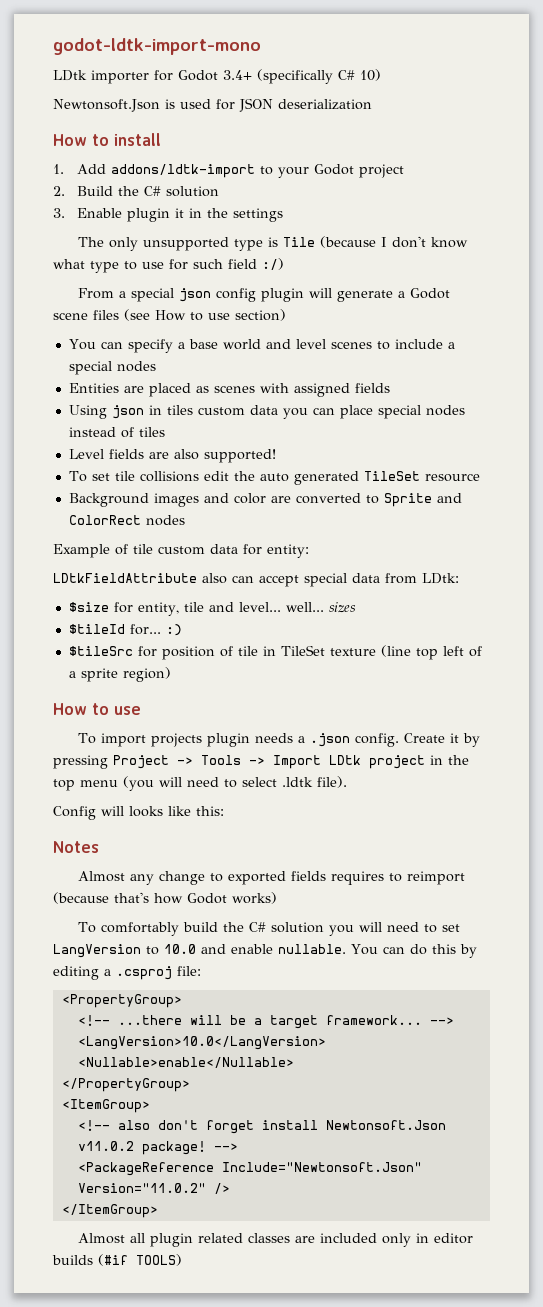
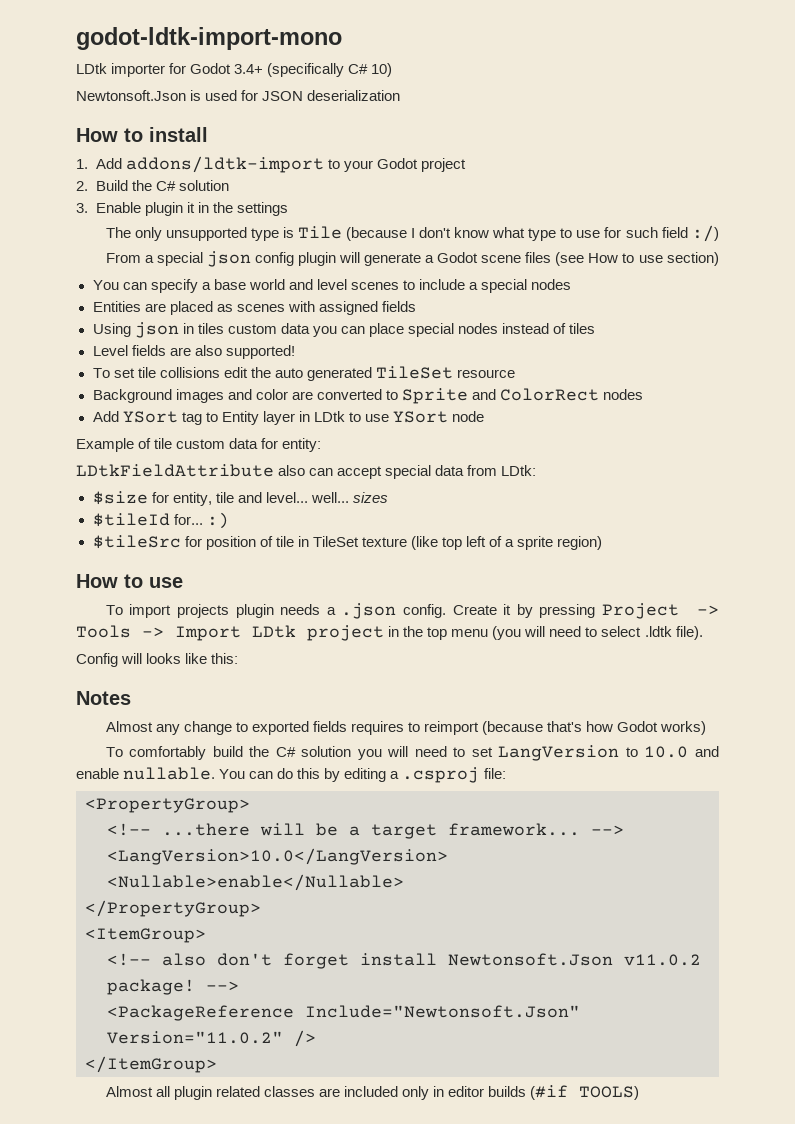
+ Add YSort tag to Entity layer in LDtk to use YSort node
- $tileSrc for position of tile in TileSet texture (line top left of a sprite region)
+ $tileSrc for position of tile in TileSet texture (like top left of a sprite region)

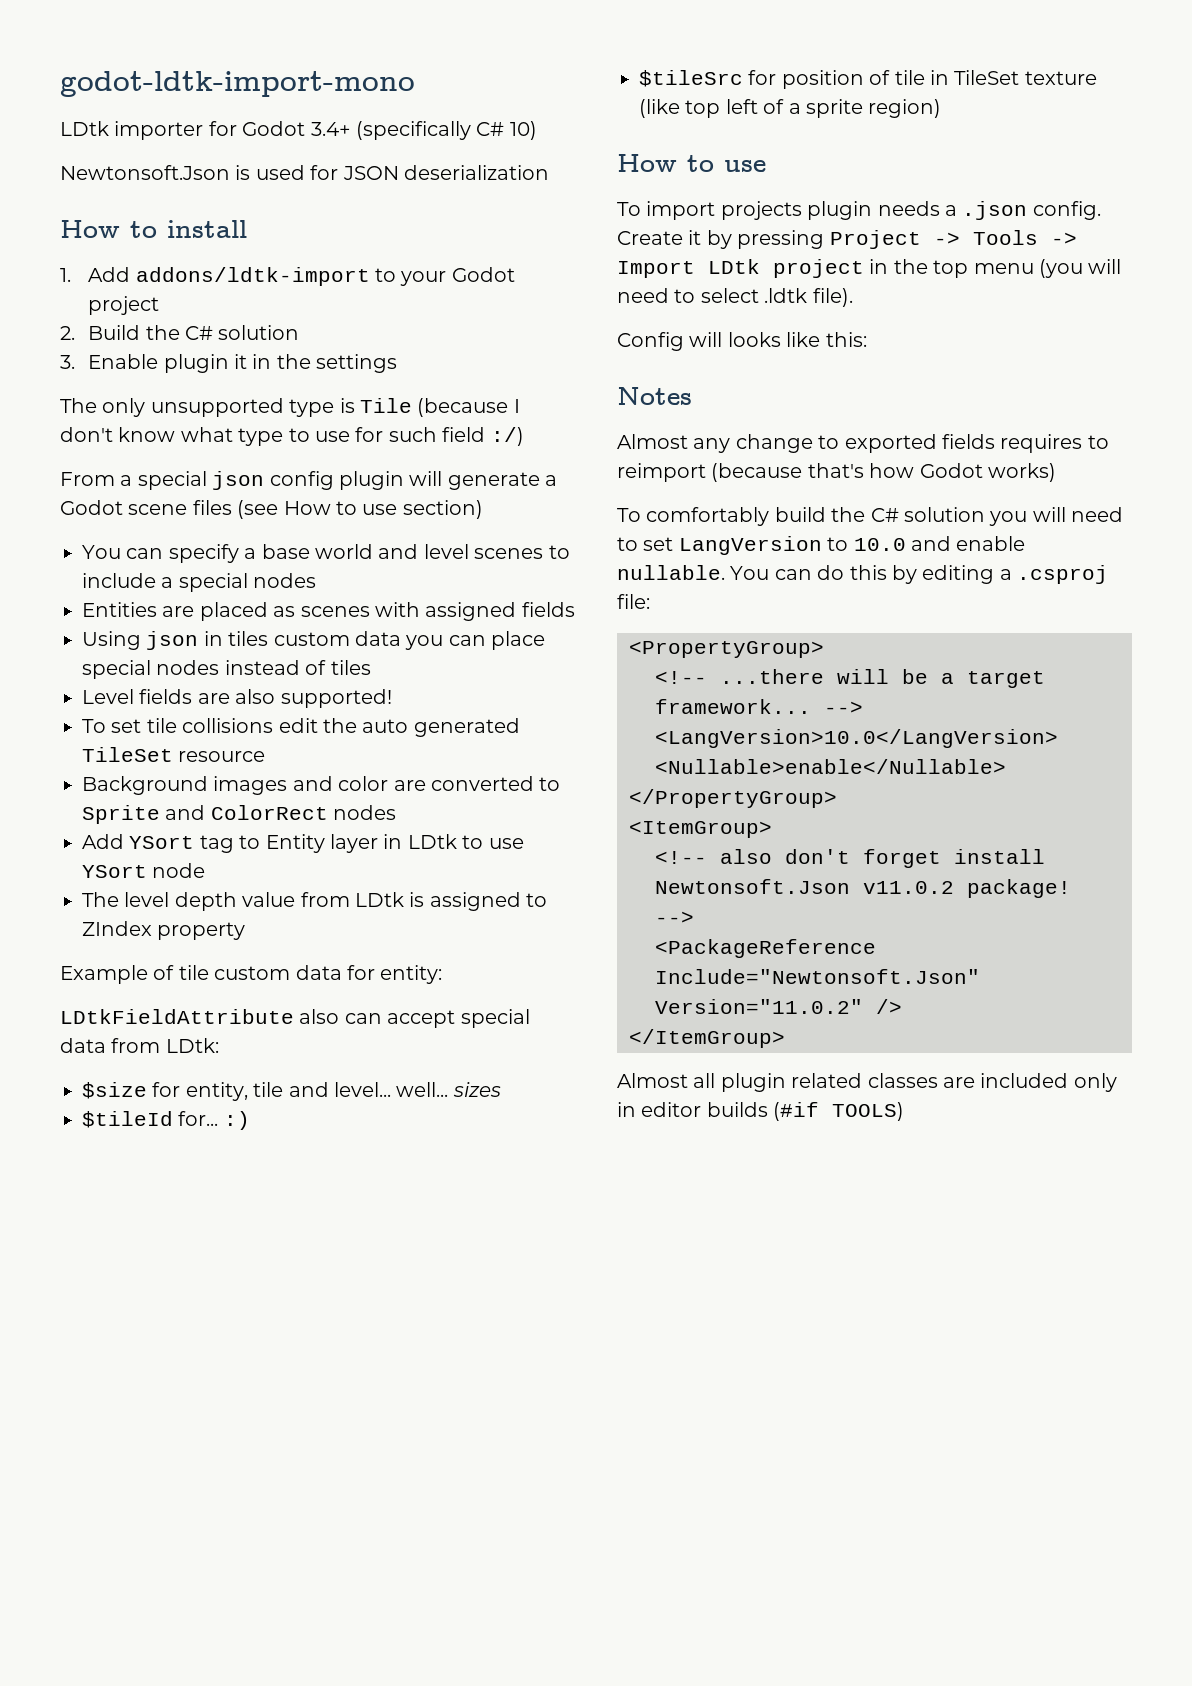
+ The level depth value from LDtk is assigned to ZIndex property

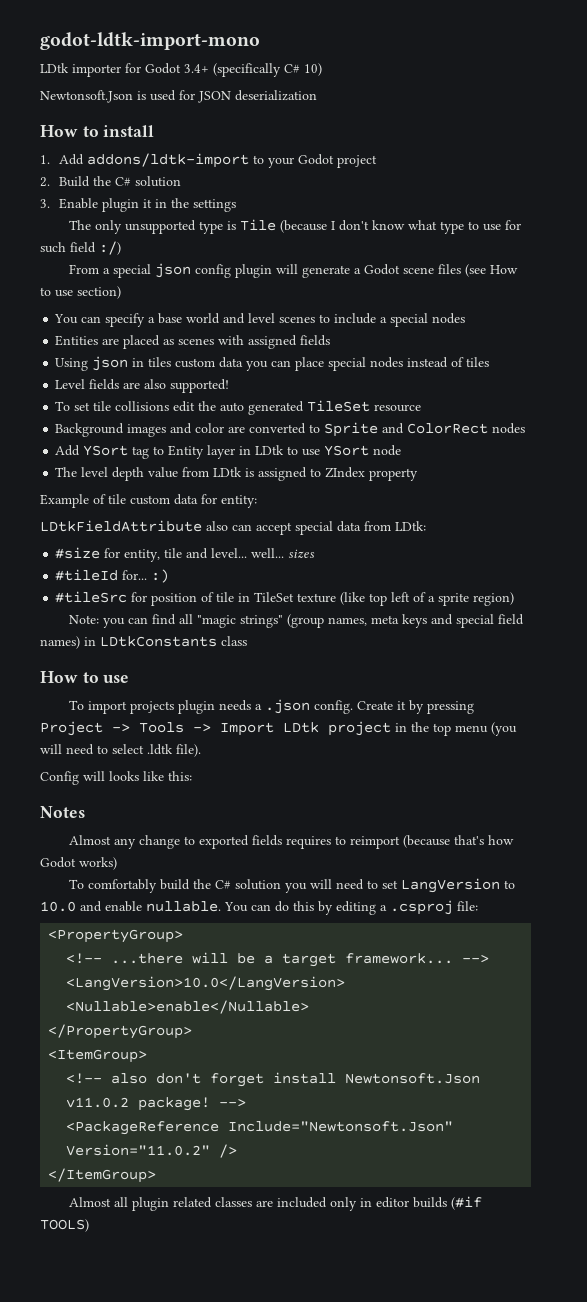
- $size for entity, tile and level... well... sizes
+ #size for entity, tile and level... well... sizes
- $tileId for... :)
+ #tileId for... :)
- $tileSrc for position of tile in TileSet texture (like top left of a sprite region)
+ #tileSrc for position of tile in TileSet texture (like top left of a sprite region)
+ Note: you can find all "magic strings" (group names, meta keys and special field names) in LDtkConstants class

